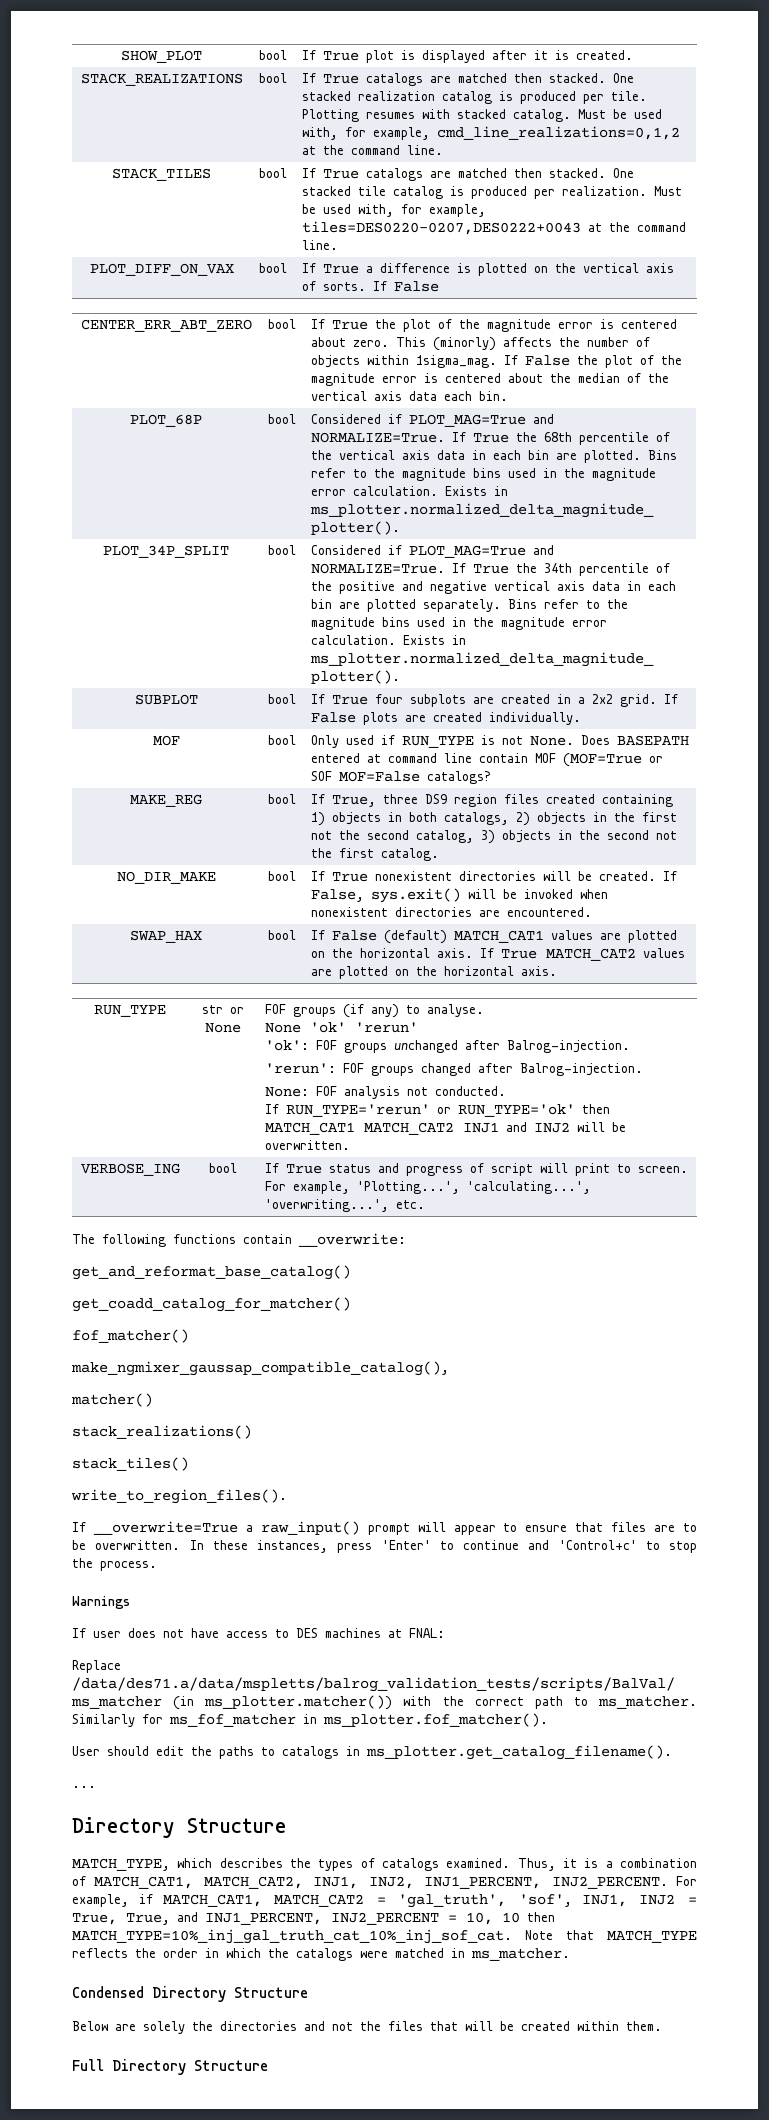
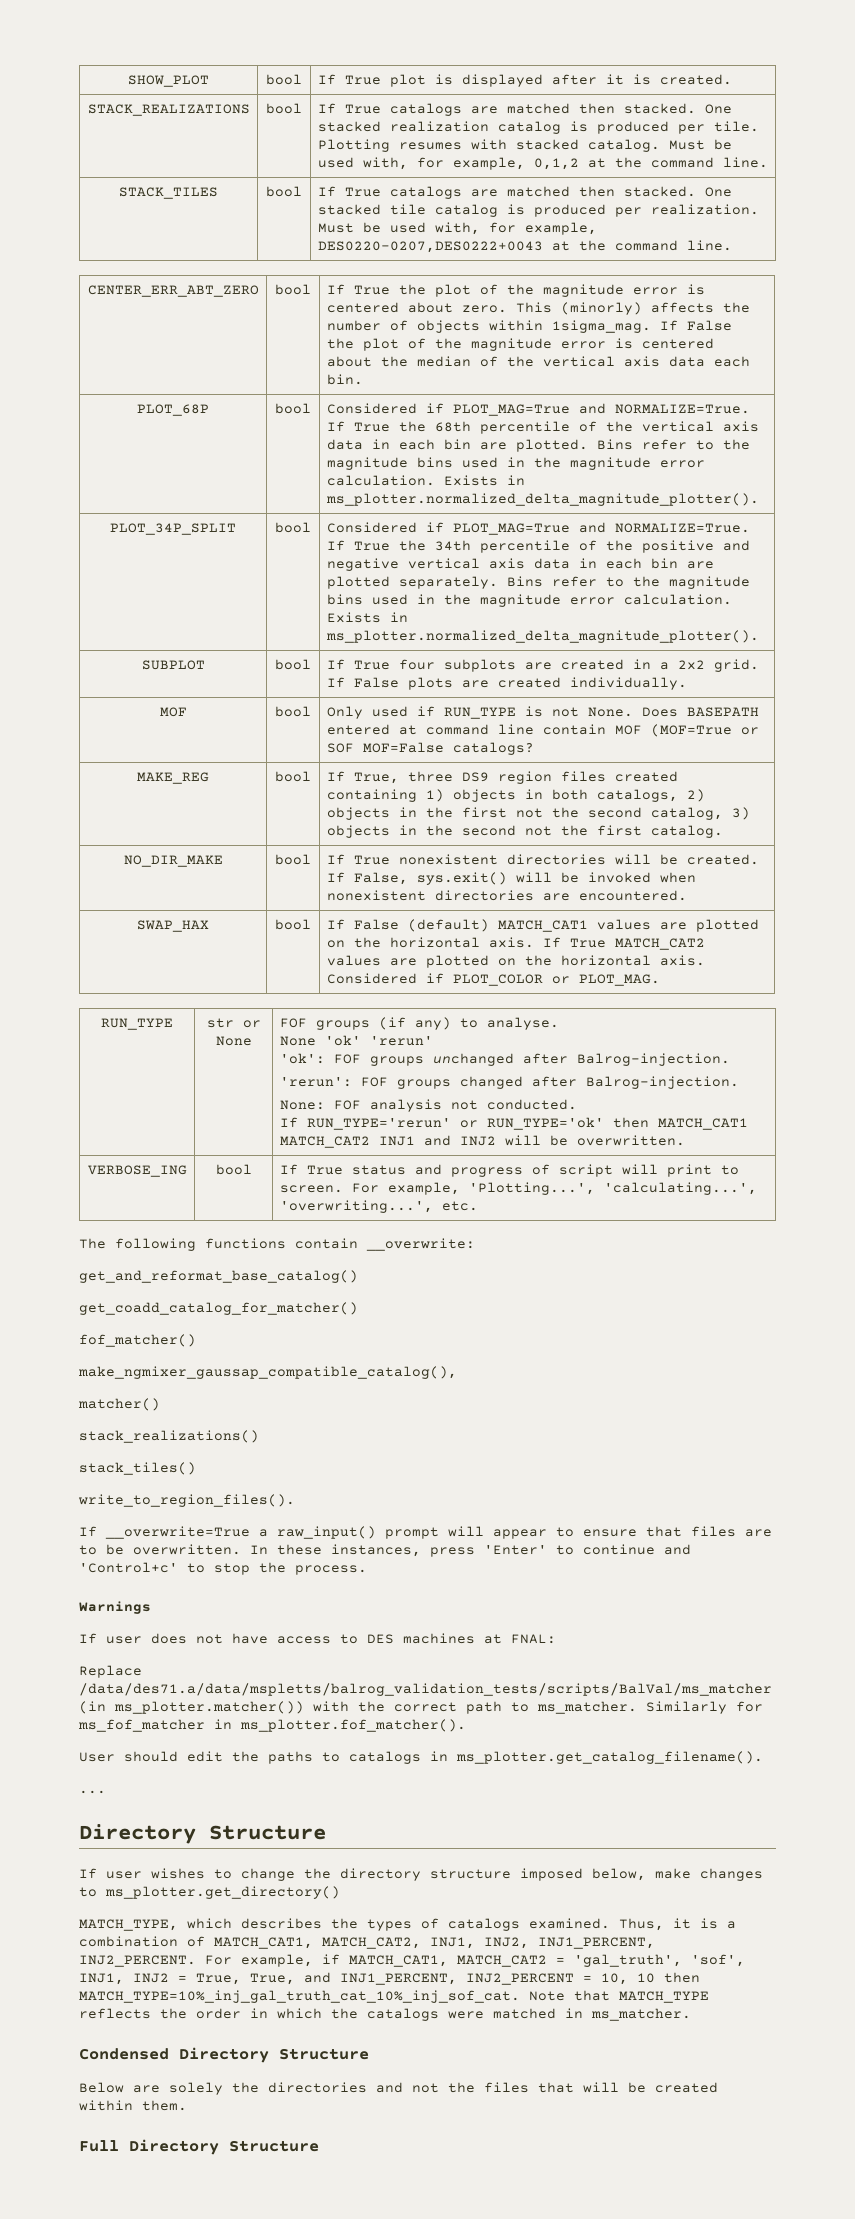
- STACK_REALIZATIONS | bool | If True catalogs are matched then stacked. One stacked realization catalog is produced per tile. Plotting resumes with stacked catalog. Must be used with, for example, cmd_line_realizations=0,1,2 at the command line.
+ STACK_REALIZATIONS | bool | If True catalogs are matched then stacked. One stacked realization catalog is produced per tile. Plotting resumes with stacked catalog. Must be used with, for example, 0,1,2 at the command line.
- STACK_TILES | bool | If True catalogs are matched then stacked. One stacked tile catalog is produced per realization. Must be used with, for example, tiles=DES0220-0207,DES0222+0043 at the command line.
- PLOT_DIFF_ON_VAX | bool | If True a difference is plotted on the vertical axis of sorts. If False
+ STACK_TILES | bool | If True catalogs are matched then stacked. One stacked tile catalog is produced per realization. Must be used with, for example, DES0220-0207,DES0222+0043 at the command line.
- SWAP_HAX | bool | If False (default) MATCH_CAT1 values are plotted on the horizontal axis. If True MATCH_CAT2 values are plotted on the horizontal axis.
+ SWAP_HAX | bool | If False (default) MATCH_CAT1 values are plotted on the horizontal axis. If True MATCH_CAT2 values are plotted on the horizontal axis. Considered if PLOT_COLOR or PLOT_MAG.
+ If user wishes to change the directory structure imposed below, make changes to ms_plotter.get_directory()

